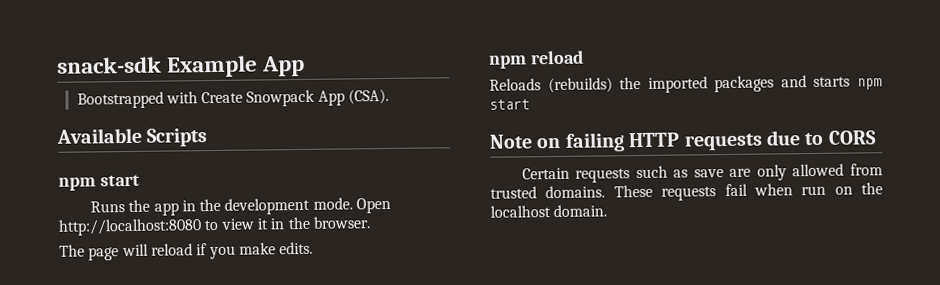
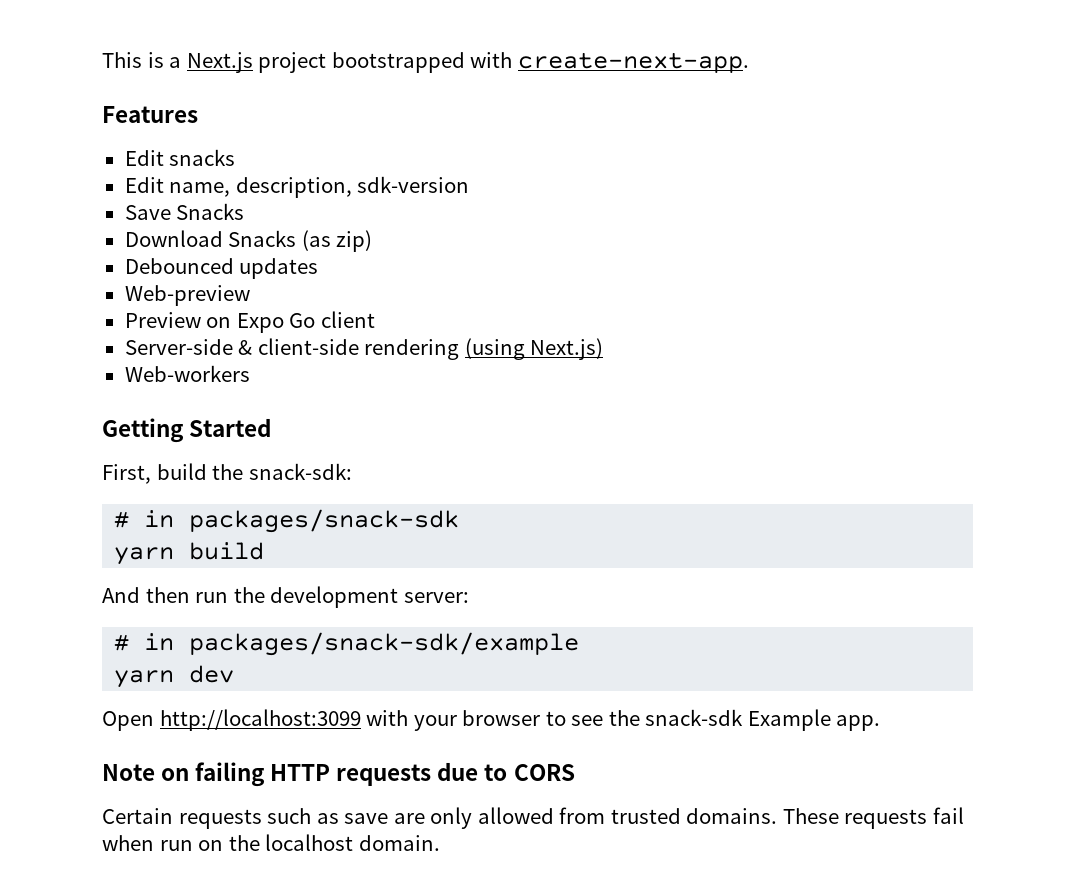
- snack-sdk Example App
- Bootstrapped with Create Snowpack App (CSA).
- Available Scripts
- npm start
- Runs the app in the development mode. Open http://localhost:8080 to view it in the browser.
- The page will reload if you make edits.
- npm reload
- Reloads (rebuilds) the imported packages and starts npm start
+ This is a Next.js project bootstrapped with create-next-app.
+ Features
+ Edit snacks
+ Edit name, description, sdk-version
+ Save Snacks
+ Download Snacks (as zip)
+ Debounced updates
+ Web-preview
+ Preview on Expo Go client
+ Server-side & client-side rendering (using Next.js)
+ Web-workers
+ Getting Started
+ First, build the snack-sdk:
+ # in packages/snack-sdk
+ yarn build
+ And then run the development server:
+ # in packages/snack-sdk/example
+ yarn dev
+ Open http://localhost:3099 with your browser to see the snack-sdk Example app.

